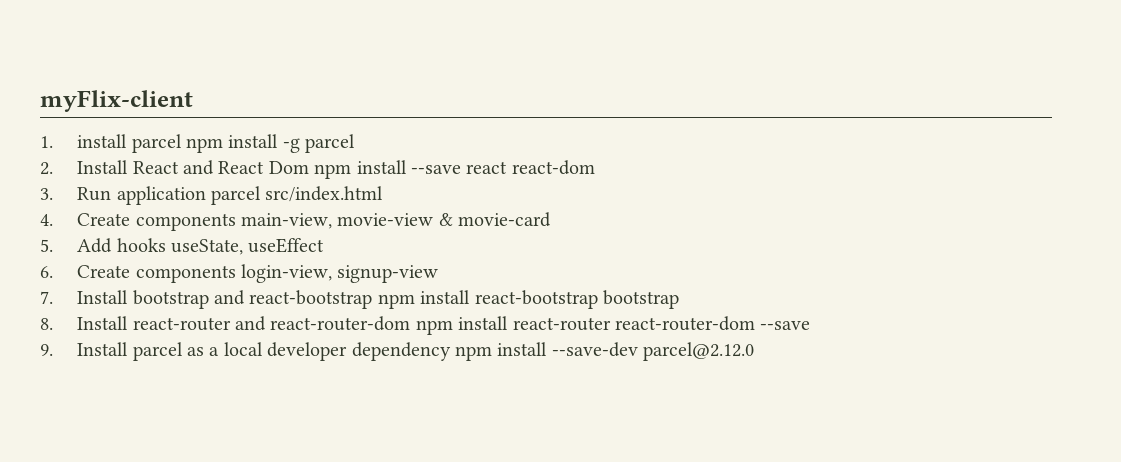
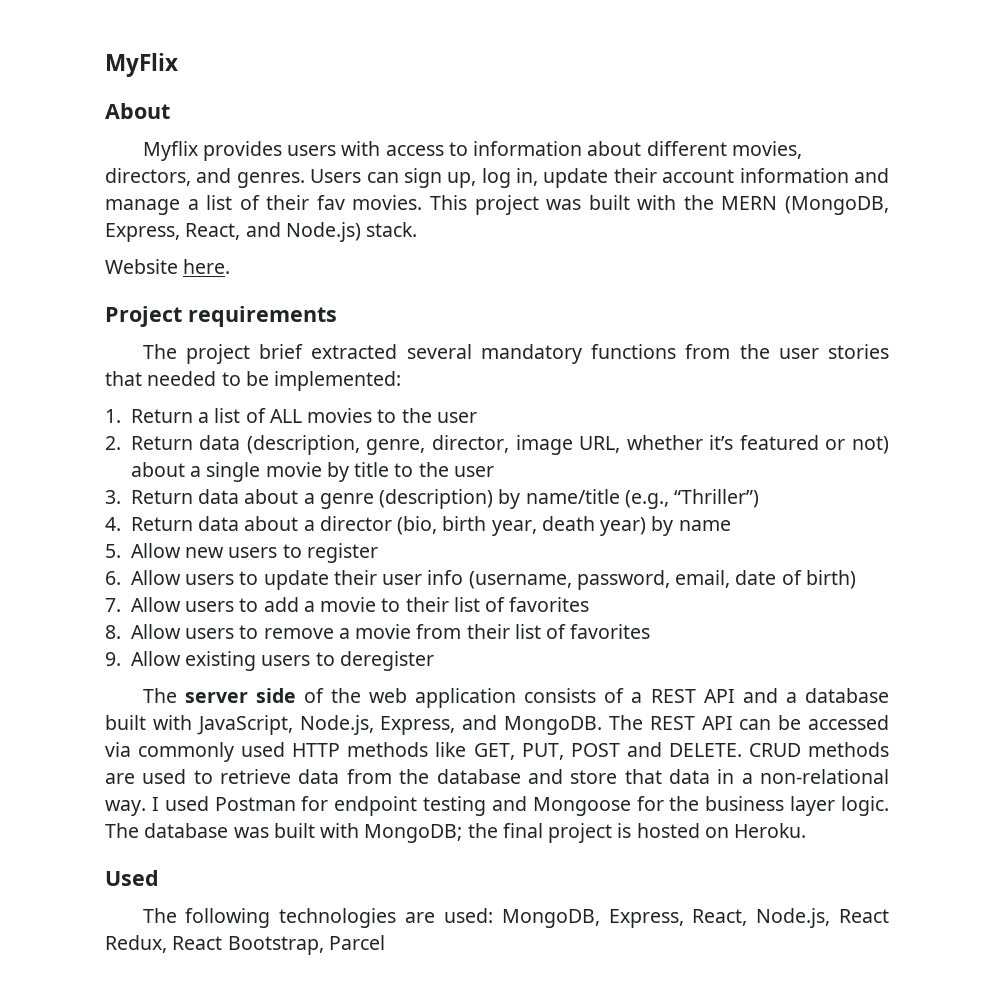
- myFlix-client
- 1. install parcel npm install -g parcel
- 2. Install React and React Dom npm install --save react react-dom
- 3. Run application parcel src/index.html
- 4. Create components main-view, movie-view & movie-card
- 5. Add hooks useState, useEffect
- 6. Create components login-view, signup-view
- 7. Install bootstrap and react-bootstrap npm install react-bootstrap bootstrap
- 8. Install react-router and react-router-dom npm install react-router react-router-dom --save
- 9. Install parcel as a local developer dependency npm install --save-dev parcel@2.12.0
+ MyFlix
+ About
+ Myflix provides users with access to information about different movies, directors, and genres. Users can sign up, log in, update their account information and manage a list of their fav movies. This project was built with the MERN (MongoDB, Express, React, and Node.js) stack.
+ Website here.
+ Project requirements
+ The project brief extracted several mandatory functions from the user stories that needed to be implemented:
+ 1. Return a list of ALL movies to the user
+ 2. Return data (description, genre, director, image URL, whether it’s featured or not) about a single movie by title to the user
+ 3. Return data about a genre (description) by name/title (e.g., “Thriller”)
+ 4. Return data about a director (bio, birth year, death year) by name
+ 5. Allow new users to register
+ 6. Allow users to update their user info (username, password, email, date of birth)
+ 7. Allow users to add a movie to their list of favorites
+ 8. Allow users to remove a movie from their list of favorites
+ 9. Allow existing users to deregister
+ The server side of the web application consists of a REST API and a database built with JavaScript, Node.js, Express, and MongoDB. The REST API can be accessed via commonly used HTTP methods like GET, PUT, POST and DELETE. CRUD methods are used to retrieve data from the database and store that data in a non-relational way. I used Postman for endpoint testing and Mongoose for the business layer logic. The database was built with MongoDB; the final project is hosted on Heroku.
+ Used
+ The following technologies are used: MongoDB, Express, React, Node.js, React Redux, React Bootstrap, Parcel

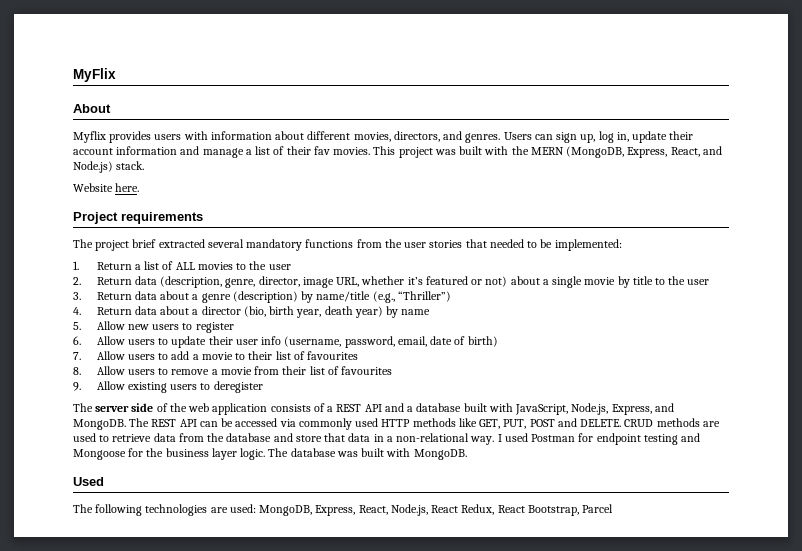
- Myflix provides users with access to information about different movies, directors, and genres.
+ Myflix provides users with information about different movies, directors, and genres.
- 7. Allow users to add a movie to their list of favorites
+ 7. Allow users to add a movie to their list of favourites
- 8. Allow users to remove a movie from their list of favorites
+ 8. Allow users to remove a movie from their list of favourites
- The database was built with MongoDB; the final project is hosted on Heroku.
+ The database was built with MongoDB.

